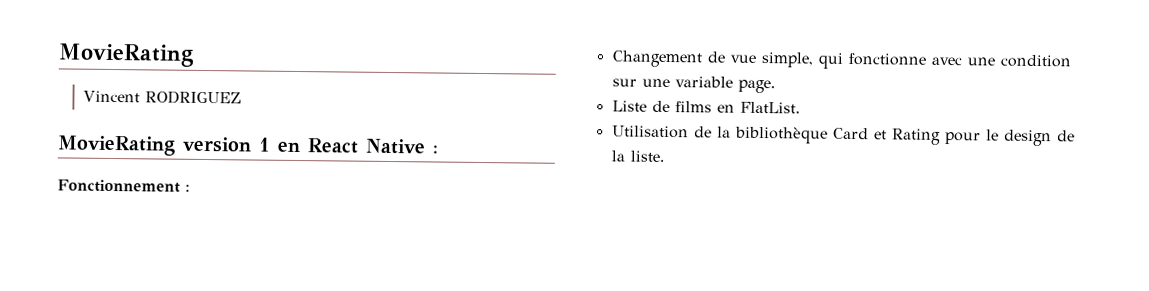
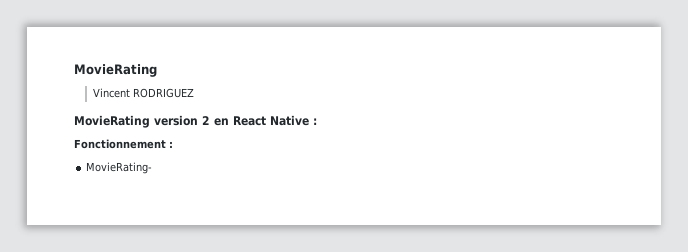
- MovieRating version 1 en React Native :
+ MovieRating version 2 en React Native :
- Changement de vue simple, qui fonctionne avec une condition sur une variable page.
- Liste de films en FlatList.
- Utilisation de la bibliothèque Card et Rating pour le design de la liste.
+ MovieRating-

